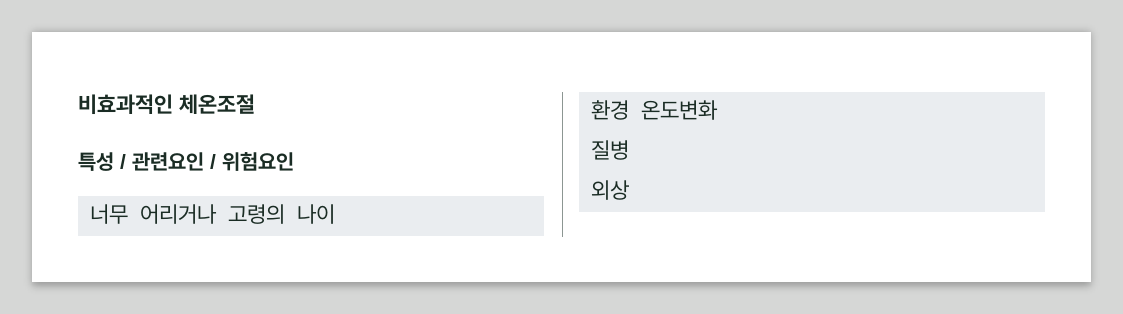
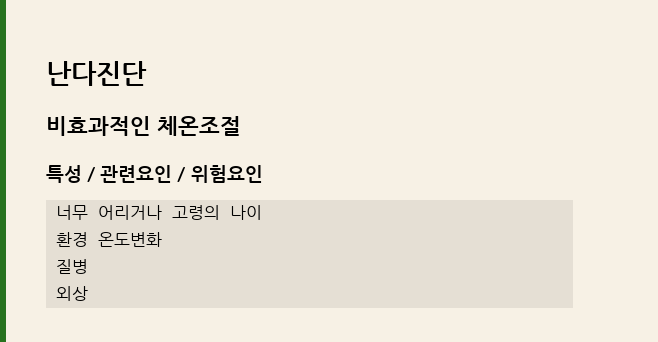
+ 난다진단

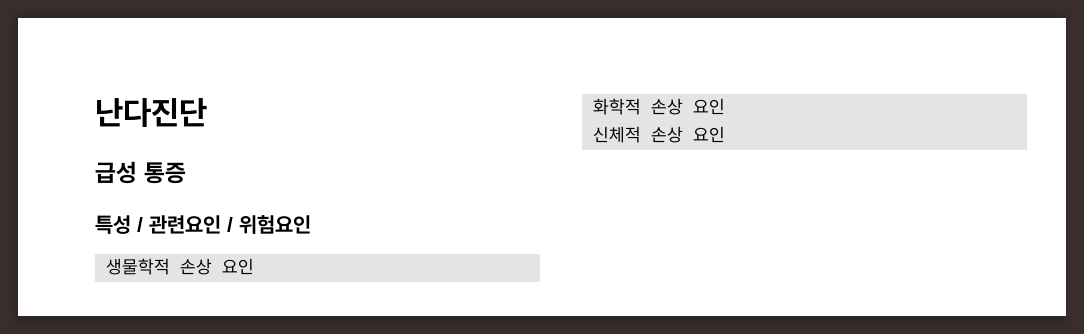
- 비효과적인 체온조절
+ 급성 통증
- 너무 어리거나 고령의 나이
- 환경 온도변화
- 질병
- 외상
+ 생물학적 손상 요인
+ 화학적 손상 요인
+ 신체적 손상 요인

